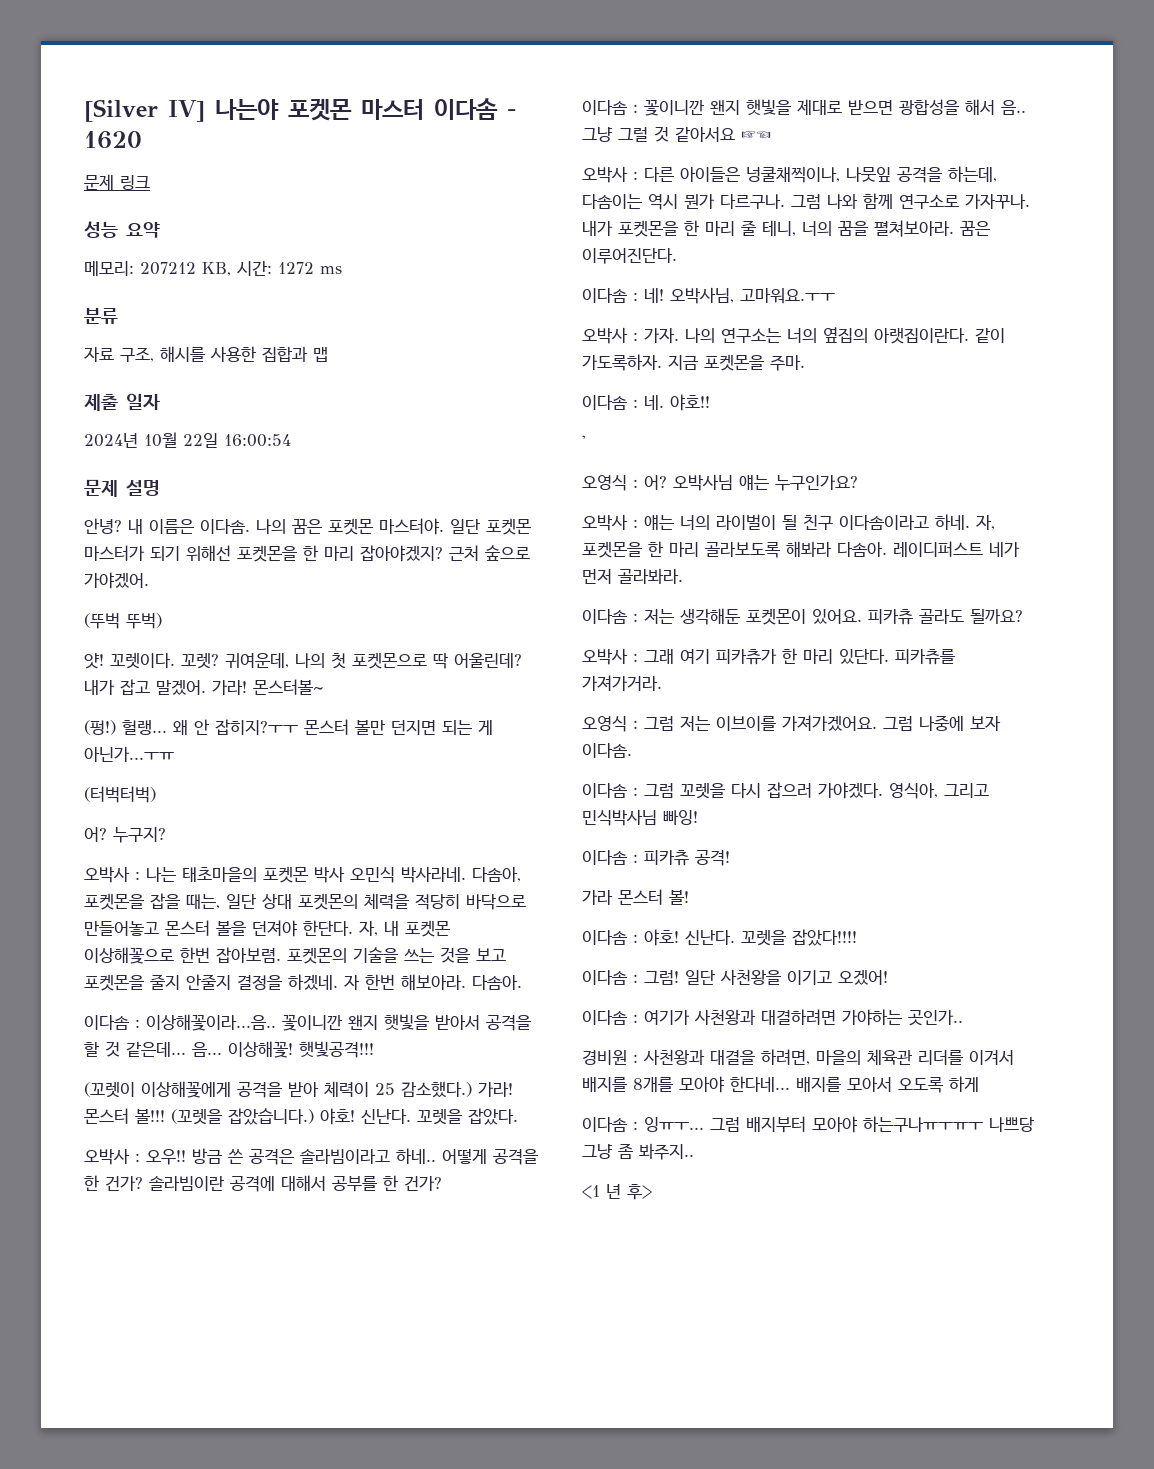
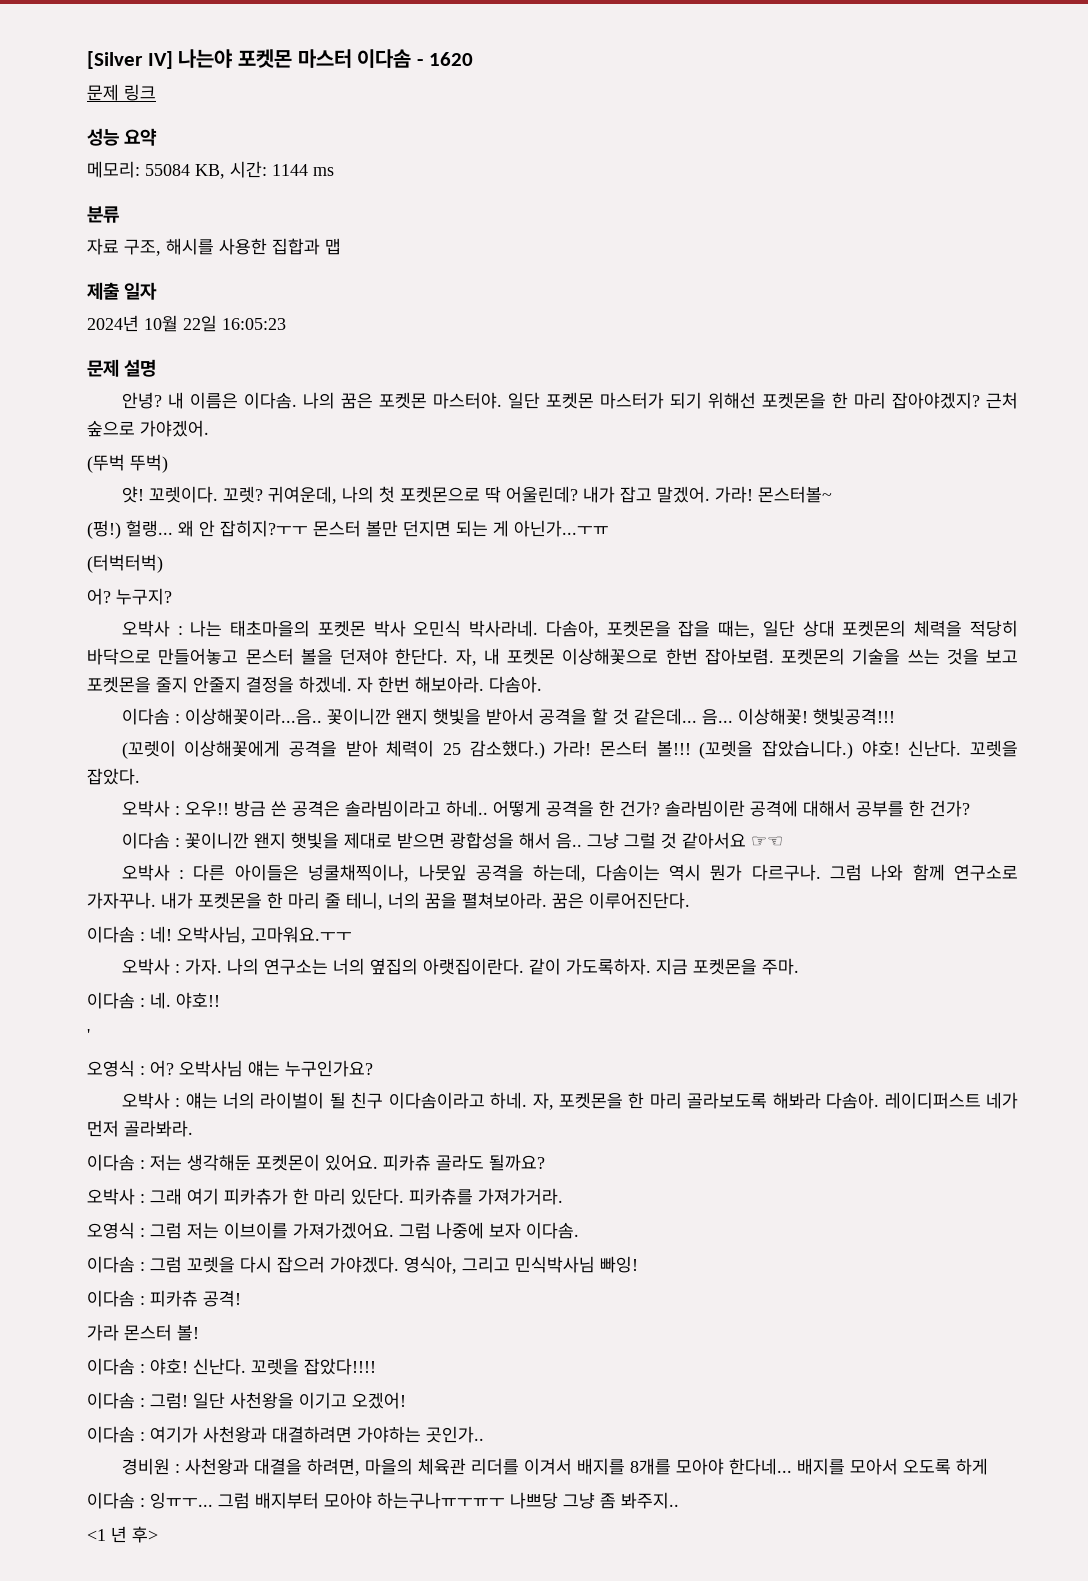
- 메모리: 207212 KB, 시간: 1272 ms
+ 메모리: 55084 KB, 시간: 1144 ms
- 2024년 10월 22일 16:00:54
+ 2024년 10월 22일 16:05:23

